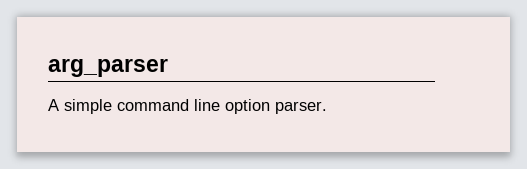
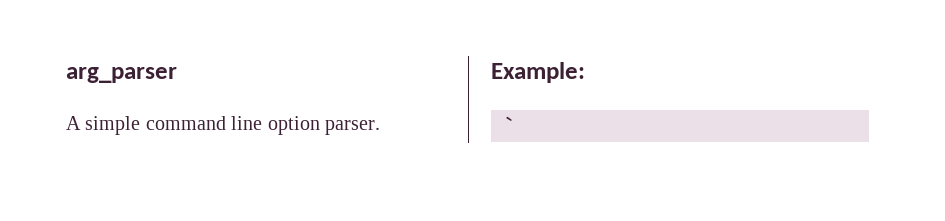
+ Example:
+ `

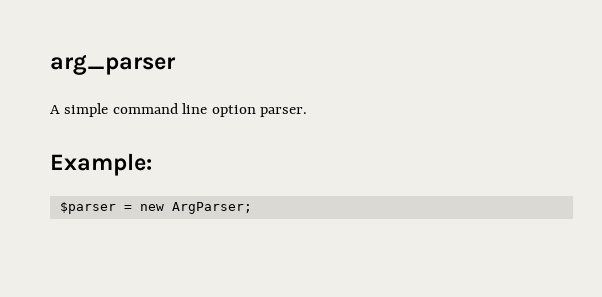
- `
+ $parser = new ArgParser;

